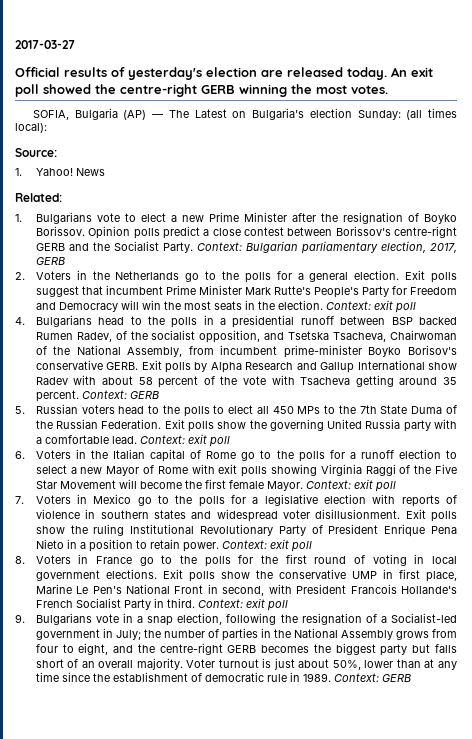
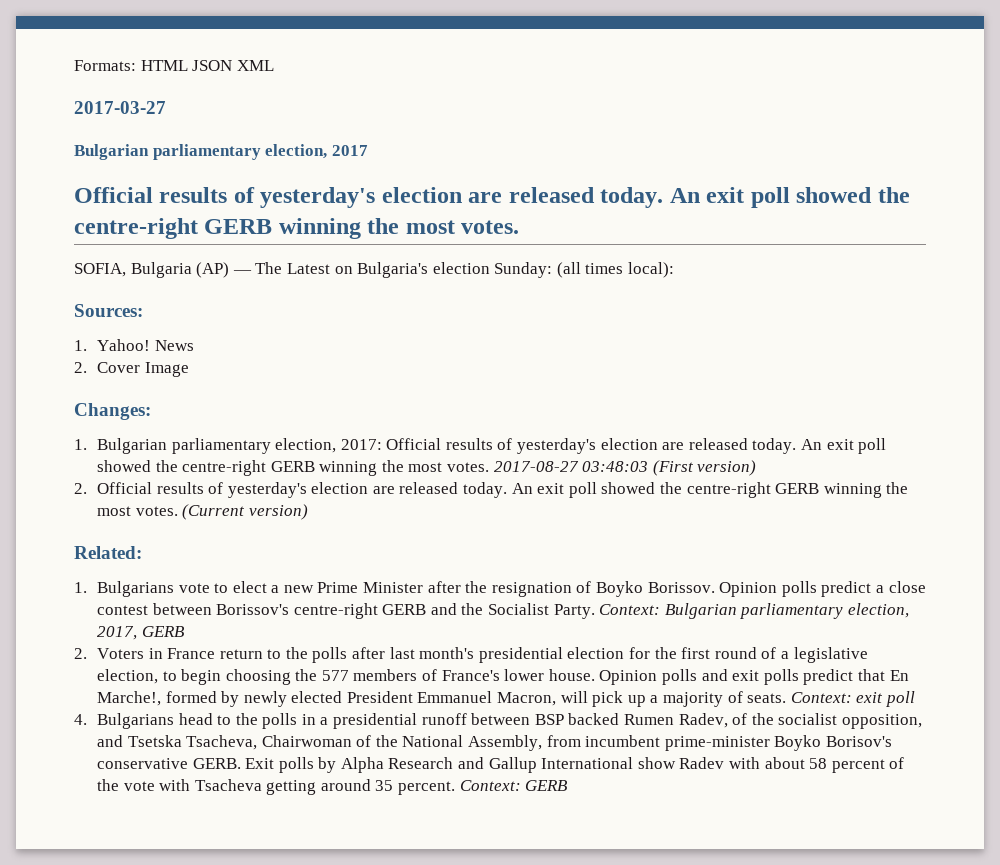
+ Formats: HTML JSON XML
  2017-03-27
+ Bulgarian parliamentary election, 2017
- Source:
+ Sources:
+ 2. Cover Image
+ Changes:
+ 1. Bulgarian parliamentary election, 2017: Official results of yesterday's election are released today. An exit poll showed the centre-right GERB winning the most votes. 2017-08-27 03:48:03 (First version)
+ 2. Official results of yesterday's election are released today. An exit poll showed the centre-right GERB winning the most votes. (Current version)
- 2. Voters in the Netherlands go to the polls for a general election. Exit polls suggest that incumbent Prime Minister Mark Rutte's People's Party for Freedom and Democracy will win the most seats in the election.
+ 2. Voters in France return to the polls after last month's presidential election for the first round of a legislative election, to begin choosing the 577 members of France's lower house. Opinion polls and exit polls predict that En Marche!, formed by newly elected President Emmanuel Macron, will pick up a majority of seats.
- 5. Russian voters head to the polls to elect all 450 MPs to the 7th State Duma of the Russian Federation. Exit polls show the governing United Russia party with a comfortable lead. Context: exit poll
- 6. Voters in the Italian capital of Rome go to the polls for a runoff election to select a new Mayor of Rome with exit polls showing Virginia Raggi of the Five Star Movement will become the first female Mayor. Context: exit poll
- 7. Voters in Mexico go to the polls for a legislative election with reports of violence in southern states and widespread voter disillusionment. Exit polls show the ruling Institutional Revolutionary Party of President Enrique Pena Nieto in a position to retain power. Context: exit poll
- 8. Voters in France go to the polls for the first round of voting in local government elections. Exit polls show the conservative UMP in first place, Marine Le Pen's National Front in second, with President Francois Hollande's French Socialist Party in third. Context: exit poll
- 9. Bulgarians vote in a snap election, following the resignation of a Socialist-led government in July; the number of parties in the National Assembly grows from four to eight, and the centre-right GERB becomes the biggest party but falls short of an overall majority. Voter turnout is just about 50%, lower than at any time since the establishment of democratic rule in 1989. Context: GERB

